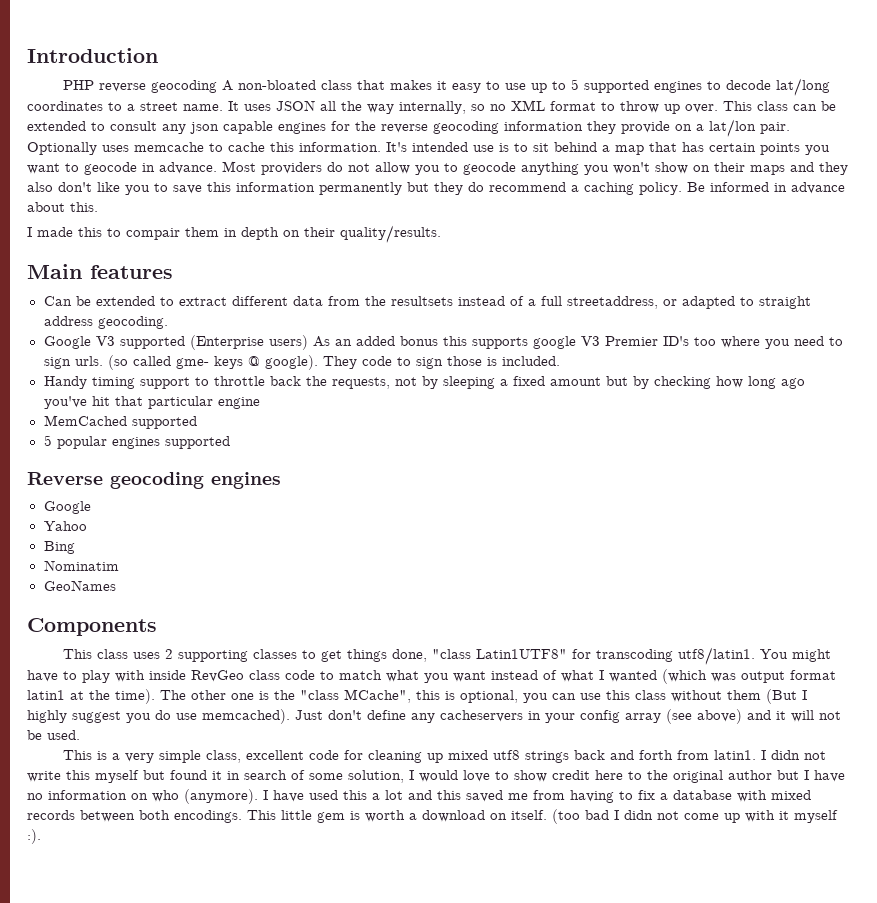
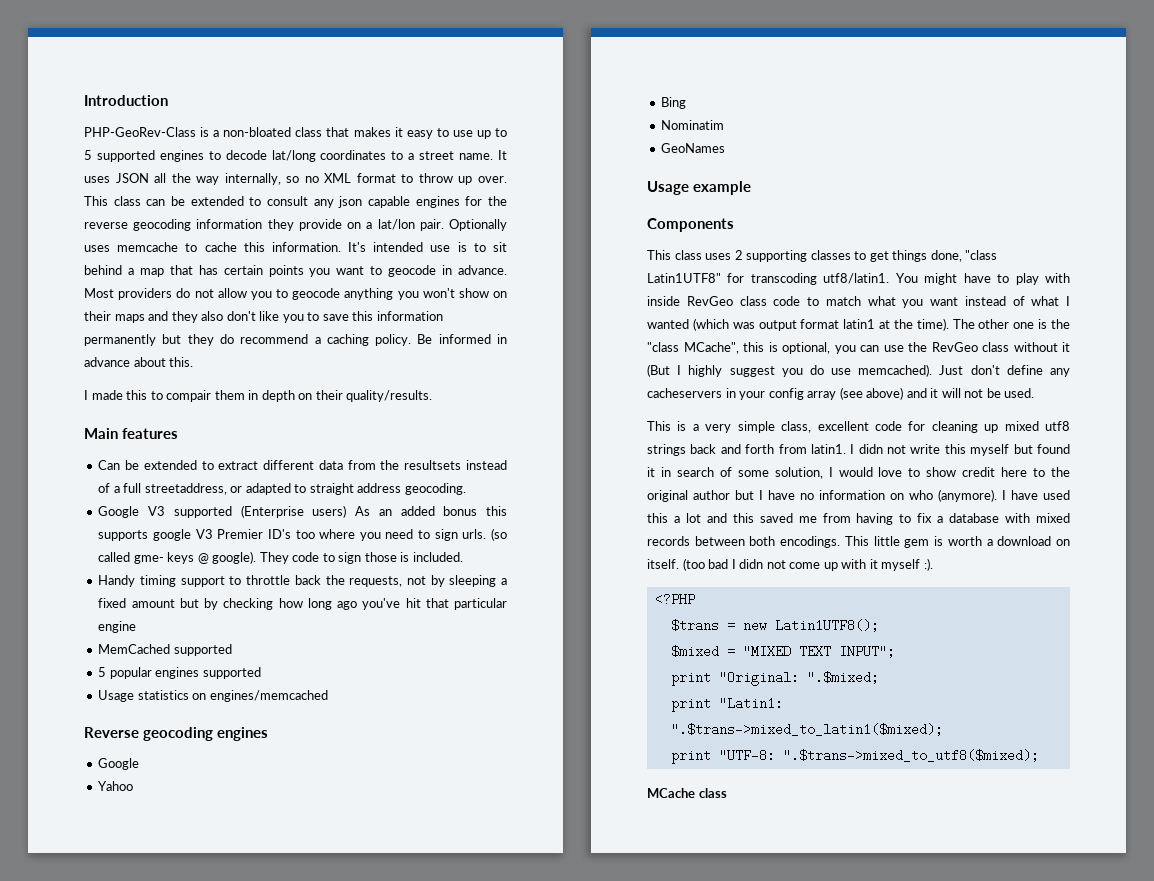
- PHP reverse geocoding A non-bloated class that makes it easy to use up to 5 supported engines to decode lat/long coordinates to a street name.
+ PHP-GeoRev-Class is a non-bloated class that makes it easy to use up to 5 supported engines to decode lat/long coordinates to a street name.
+ Usage statistics on engines/memcached
+ Usage example
- The other one is the "class MCache", this is optional, you can use this class without them (But I highly suggest you do use memcached).
+ The other one is the "class MCache", this is optional, you can use the RevGeo class without it (But I highly suggest you do use memcached).
+ <?PHP
+ $trans = new Latin1UTF8();
+ $mixed = "MIXED TEXT INPUT";
+ print "Original: ".$mixed;
+ print "Latin1: ".$trans->mixed_to_latin1($mixed);
+ print "UTF-8: ".$trans->mixed_to_utf8($mixed);
+ MCache class

